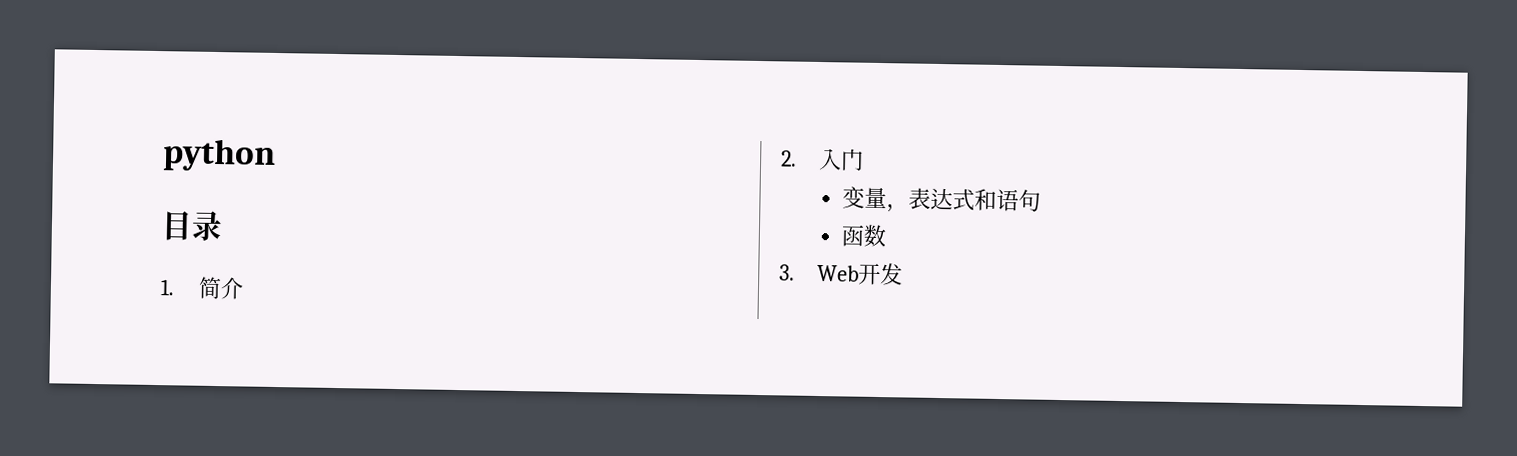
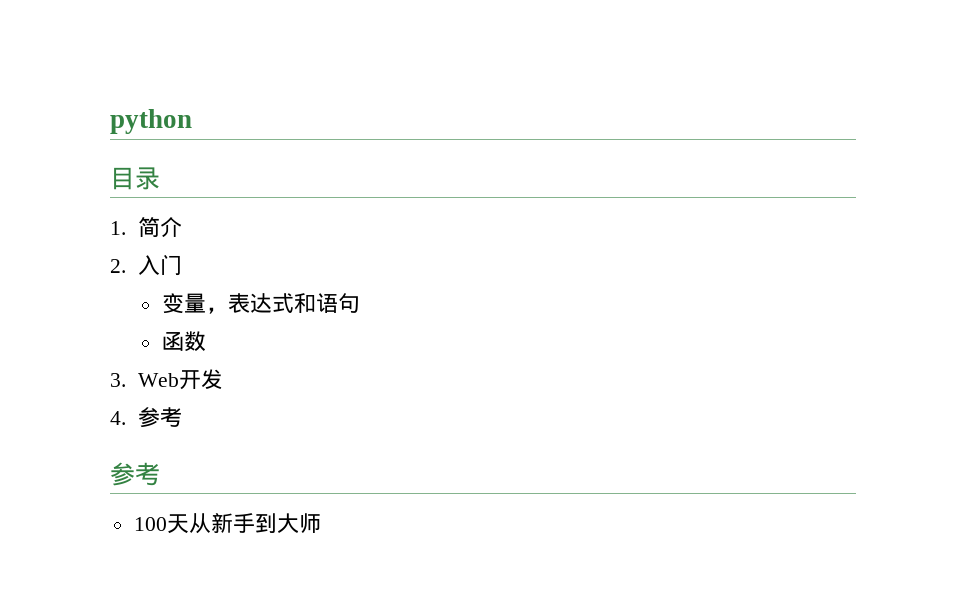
+ 4.参考
+ 参考
+ 100天从新手到大师

